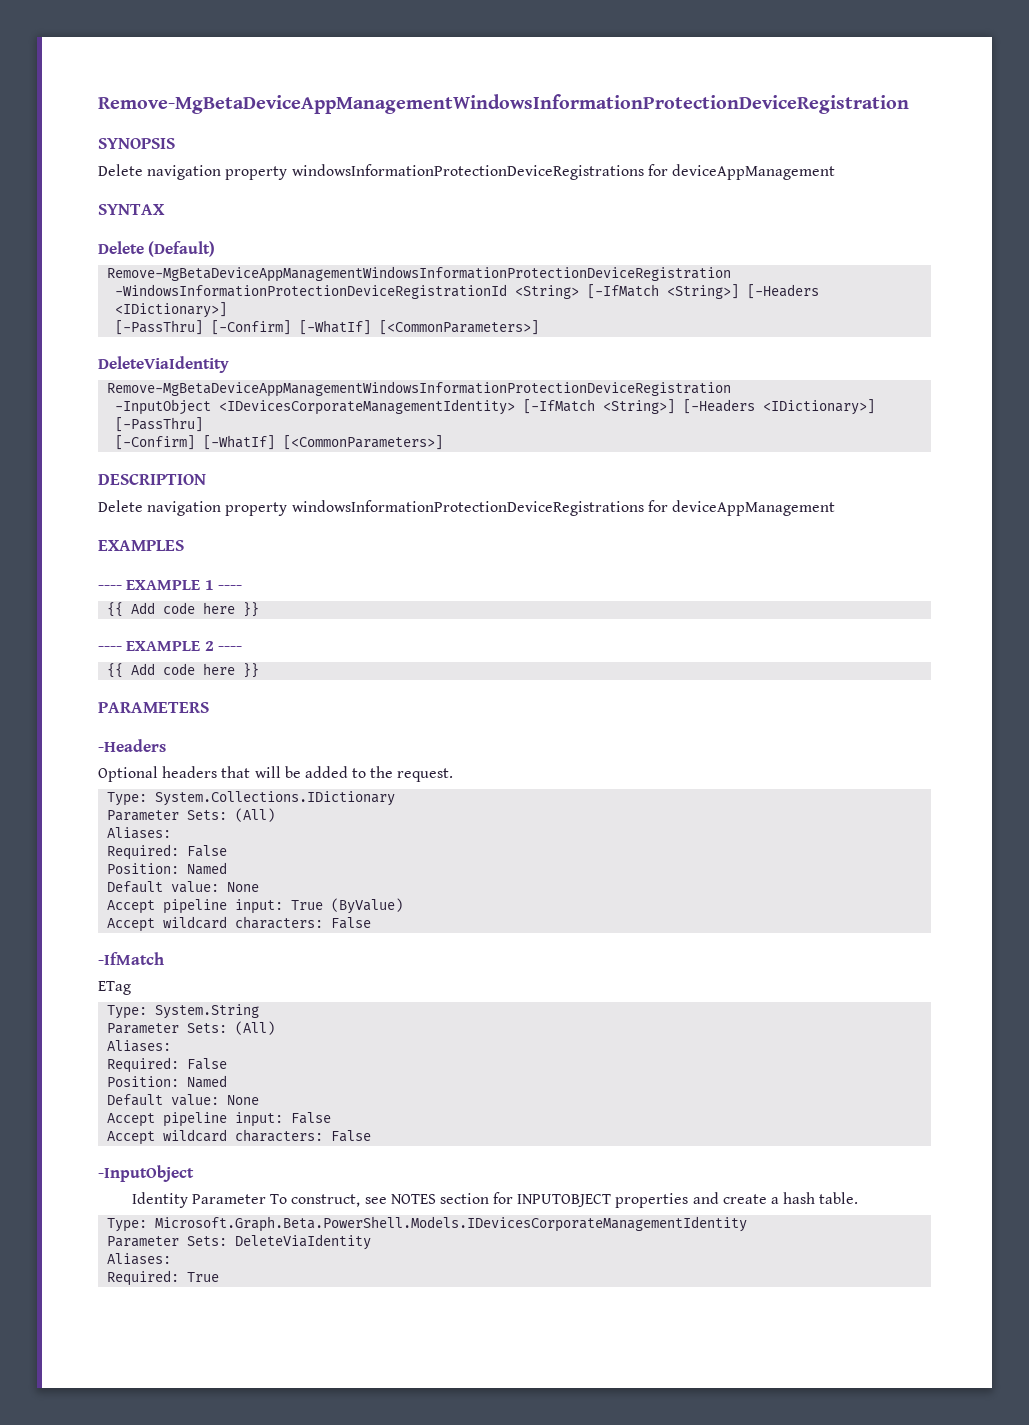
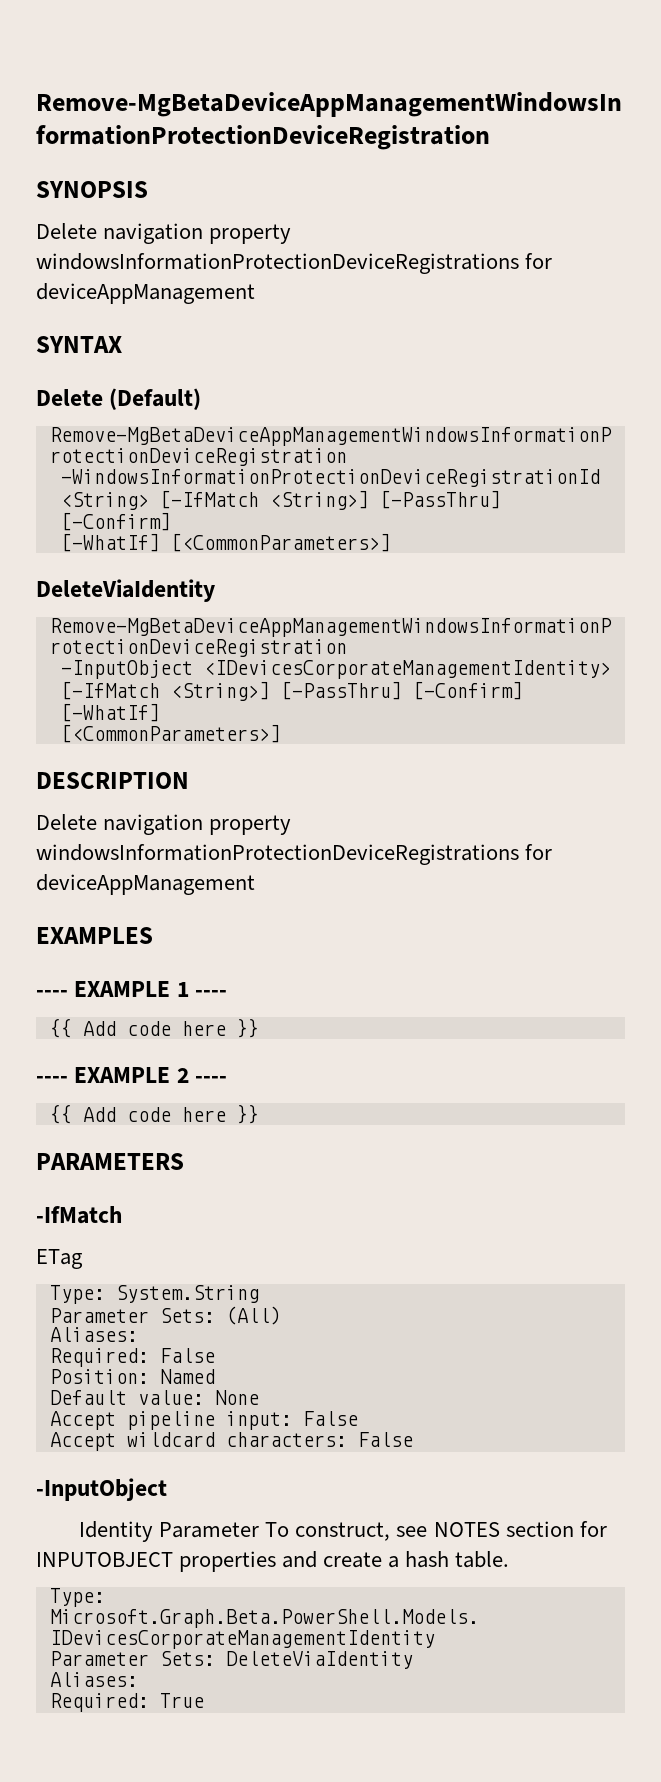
- -WindowsInformationProtectionDeviceRegistrationId <String> [-IfMatch <String>] [-Headers <IDictionary>]
- [-PassThru] [-Confirm] [-WhatIf] [<CommonParameters>]
+ -WindowsInformationProtectionDeviceRegistrationId <String> [-IfMatch <String>] [-PassThru] [-Confirm]
+ [-WhatIf] [<CommonParameters>]
- -InputObject <IDevicesCorporateManagementIdentity> [-IfMatch <String>] [-Headers <IDictionary>] [-PassThru]
- [-Confirm] [-WhatIf] [<CommonParameters>]
+ -InputObject <IDevicesCorporateManagementIdentity> [-IfMatch <String>] [-PassThru] [-Confirm] [-WhatIf]
+ [<CommonParameters>]
- -Headers
- Optional headers that will be added to the request.
- Type: System.Collections.IDictionary
- Parameter Sets: (All)
- Aliases:
- Required: False
- Position: Named
- Default value: None
- Accept pipeline input: True (ByValue)
- Accept wildcard characters: False

